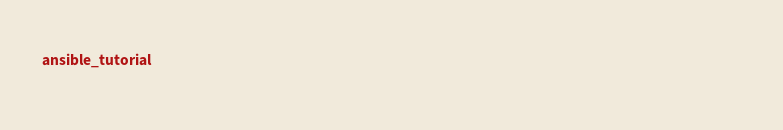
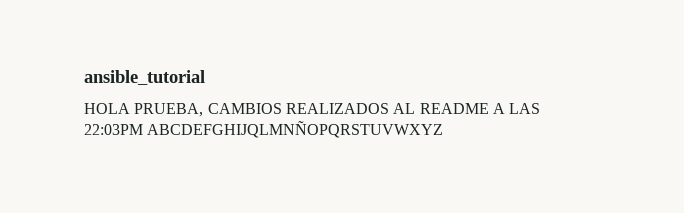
+ HOLA PRUEBA, CAMBIOS REALIZADOS AL README A LAS 22:03PM ABCDEFGHIJQLMNÑOPQRSTUVWXYZ

